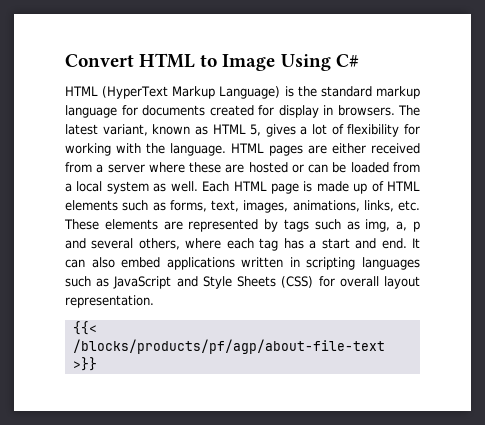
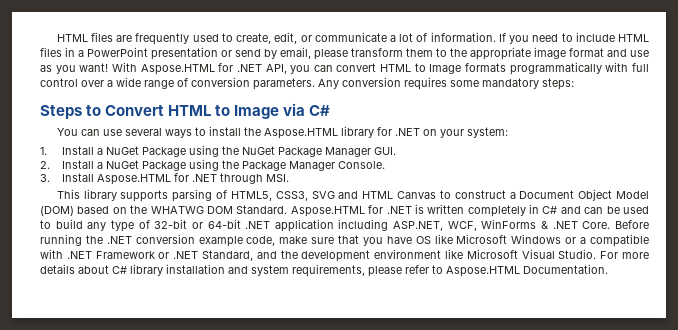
- Convert HTML to Image Using C#
+ HTML files are frequently used to create, edit, or communicate a lot of information. If you need to include HTML files in a PowerPoint presentation or send by email, please transform them to the appropriate image format and use as you want! With Aspose.HTML for .NET API, you can convert HTML to Image formats programmatically with full control over a wide range of conversion parameters. Any conversion requires some mandatory steps:
+ Steps to Convert HTML to Image via C#
- HTML (HyperText Markup Language) is the standard markup language for documents created for display in browsers. The latest variant, known as HTML 5, gives a lot of flexibility for working with the language. HTML pages are either received from a server where these are hosted or can be loaded from a local system as well. Each HTML page is made up of HTML elements such as forms, text, images, animations, links, etc. These elements are represented by tags such as img, a, p and several others, where each tag has a start and end. It can also embed applications written in scripting languages such as JavaScript and Style Sheets (CSS) for overall layout representation.
- {{< /blocks/products/pf/agp/about-file-text >}}
+ You can use several ways to install the Aspose.HTML library for .NET on your system:
+ 1. Install a NuGet Package using the NuGet Package Manager GUI.
+ 2. Install a NuGet Package using the Package Manager Console.
+ 3. Install Aspose.HTML for .NET through MSI.
+ This library supports parsing of HTML5, CSS3, SVG and HTML Canvas to construct a Document Object Model (DOM) based on the WHATWG DOM Standard. Aspose.HTML for .NET is written completely in C# and can be used to build any type of 32-bit or 64-bit .NET application including ASP.NET, WCF, WinForms & .NET Core. Before running the .NET conversion example code, make sure that you have OS like Microsoft Windows or a compatible with .NET Framework or .NET Standard, and the development environment like Microsoft Visual Studio. For more details about C# library installation and system requirements, please refer to Aspose.HTML Documentation.

